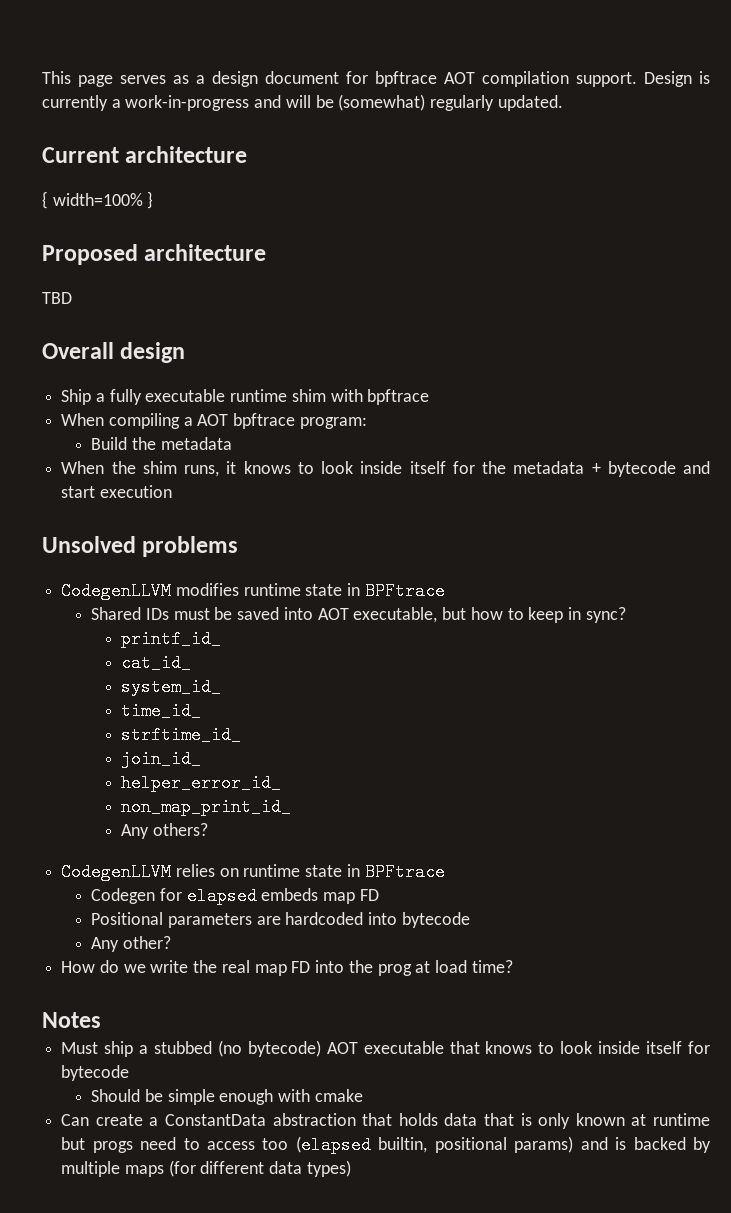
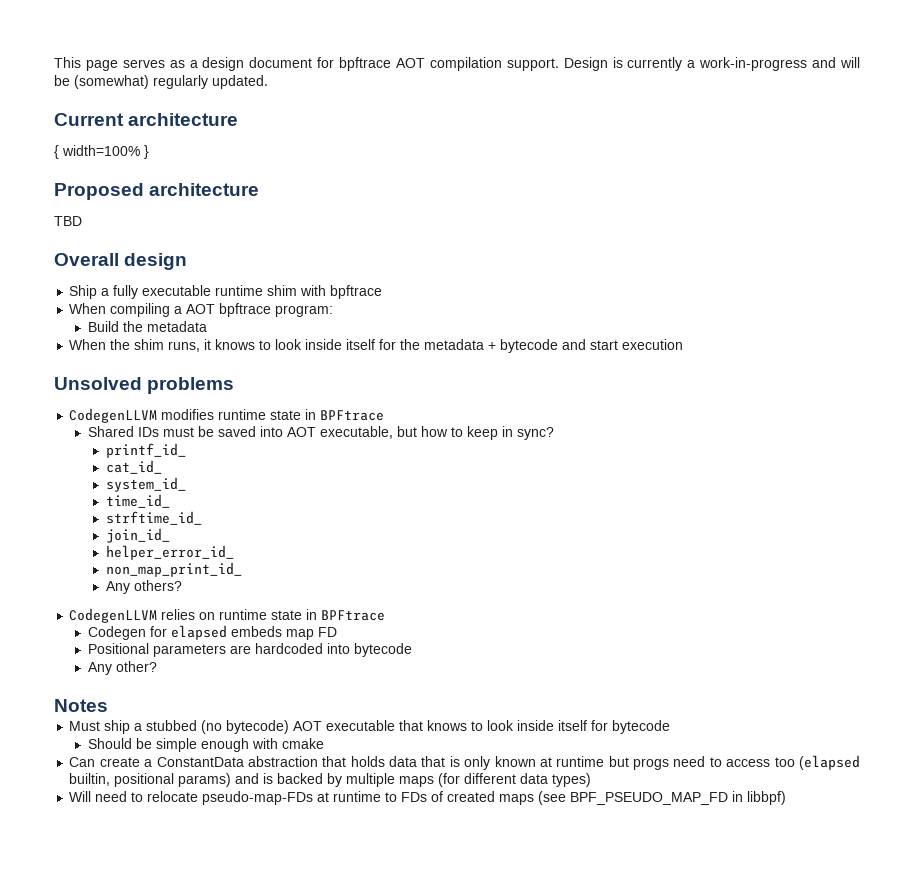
- How do we write the real map FD into the prog at load time?
+ Will need to relocate pseudo-map-FDs at runtime to FDs of created maps (see BPF_PSEUDO_MAP_FD in libbpf)

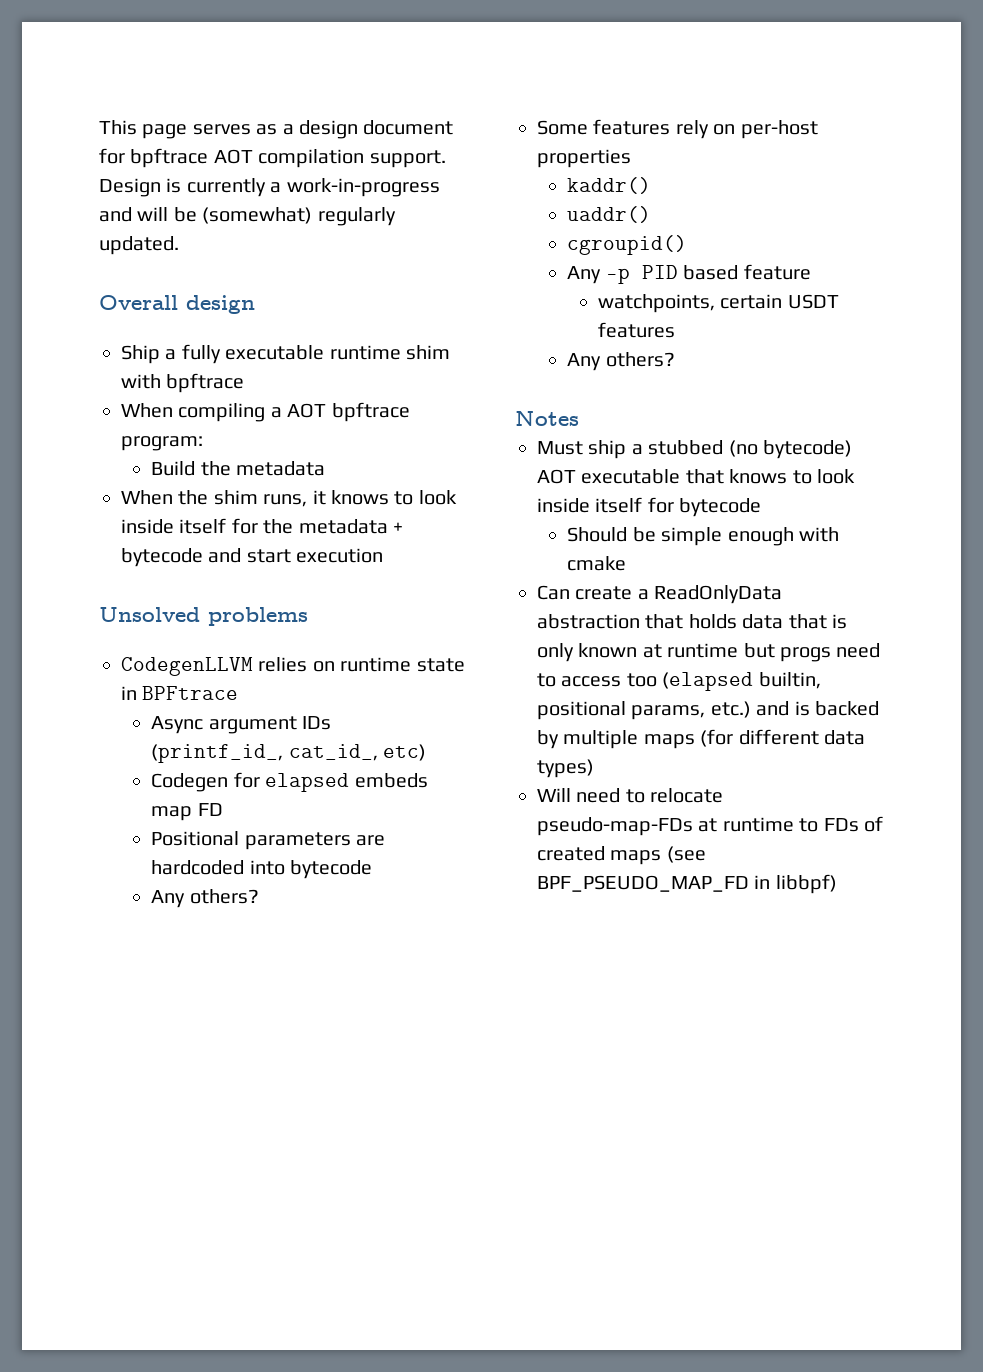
- Current architecture
- { width=100% }
- Proposed architecture
- TBD
- CodegenLLVM modifies runtime state in BPFtrace
- Shared IDs must be saved into AOT executable, but how to keep in sync?
- printf_id_
- cat_id_
- system_id_
- time_id_
- strftime_id_
- join_id_
- helper_error_id_
- non_map_print_id_
- Any others?
+ Async argument IDs (printf_id_, cat_id_, etc)
  Positional parameters are hardcoded into bytecode
- Any other?
+ Any others?
+ Some features rely on per-host properties
+ kaddr()
+ uaddr()
+ cgroupid()
+ Any -p PID based feature
+ watchpoints, certain USDT features
+ Any others?
- Can create a ConstantData abstraction that holds data that is only known at runtime but progs need to access too (elapsed builtin, positional params) and is backed by multiple maps (for different data types)
+ Can create a ReadOnlyData abstraction that holds data that is only known at runtime but progs need to access too (elapsed builtin, positional params, etc.) and is backed by multiple maps (for different data types)

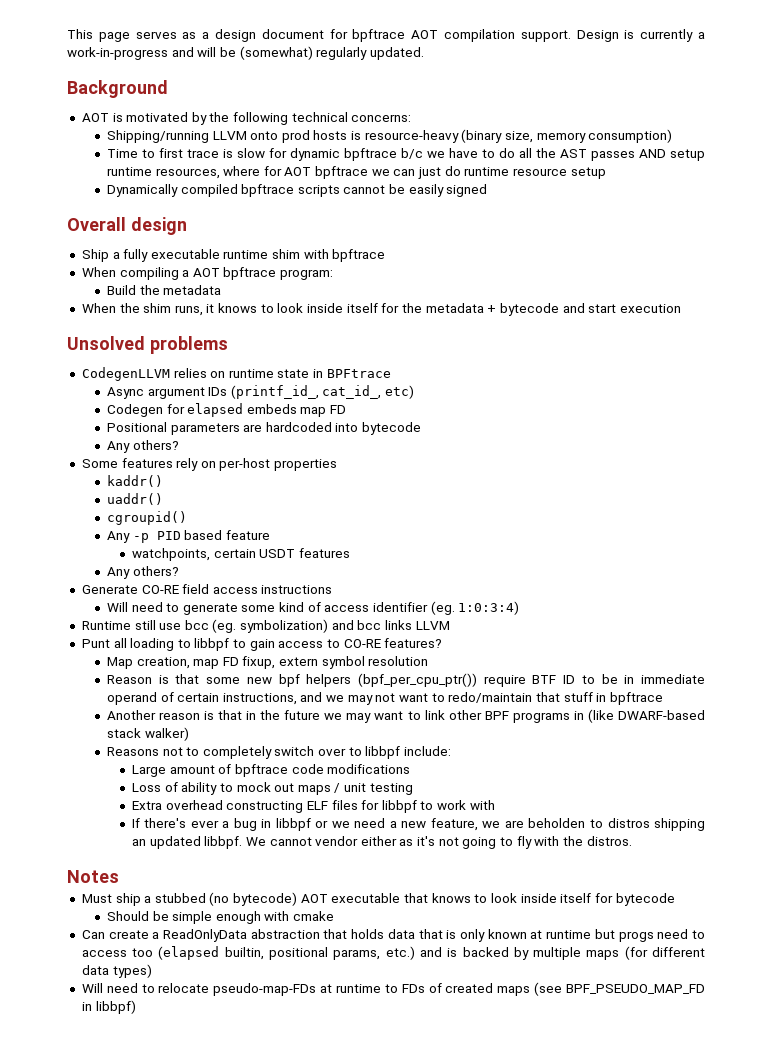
+ Background
+ AOT is motivated by the following technical concerns:
+ Shipping/running LLVM onto prod hosts is resource-heavy (binary size, memory consumption)
+ Time to first trace is slow for dynamic bpftrace b/c we have to do all the AST passes AND setup runtime resources, where for AOT bpftrace we can just do runtime resource setup
+ Dynamically compiled bpftrace scripts cannot be easily signed
+ Generate CO-RE field access instructions
+ Will need to generate some kind of access identifier (eg. 1:0:3:4)
+ Runtime still use bcc (eg. symbolization) and bcc links LLVM
+ Punt all loading to libbpf to gain access to CO-RE features?
+ Map creation, map FD fixup, extern symbol resolution
+ Reason is that some new bpf helpers (bpf_per_cpu_ptr()) require BTF ID to be in immediate operand of certain instructions, and we may not want to redo/maintain that stuff in bpftrace
+ Another reason is that in the future we may want to link other BPF programs in (like DWARF-based stack walker)
+ Reasons not to completely switch over to libbpf include:
+ Large amount of bpftrace code modifications
+ Loss of ability to mock out maps / unit testing
+ Extra overhead constructing ELF files for libbpf to work with
+ If there's ever a bug in libbpf or we need a new feature, we are beholden to distros shipping an updated libbpf. We cannot vendor either as it's not going to fly with the distros.

